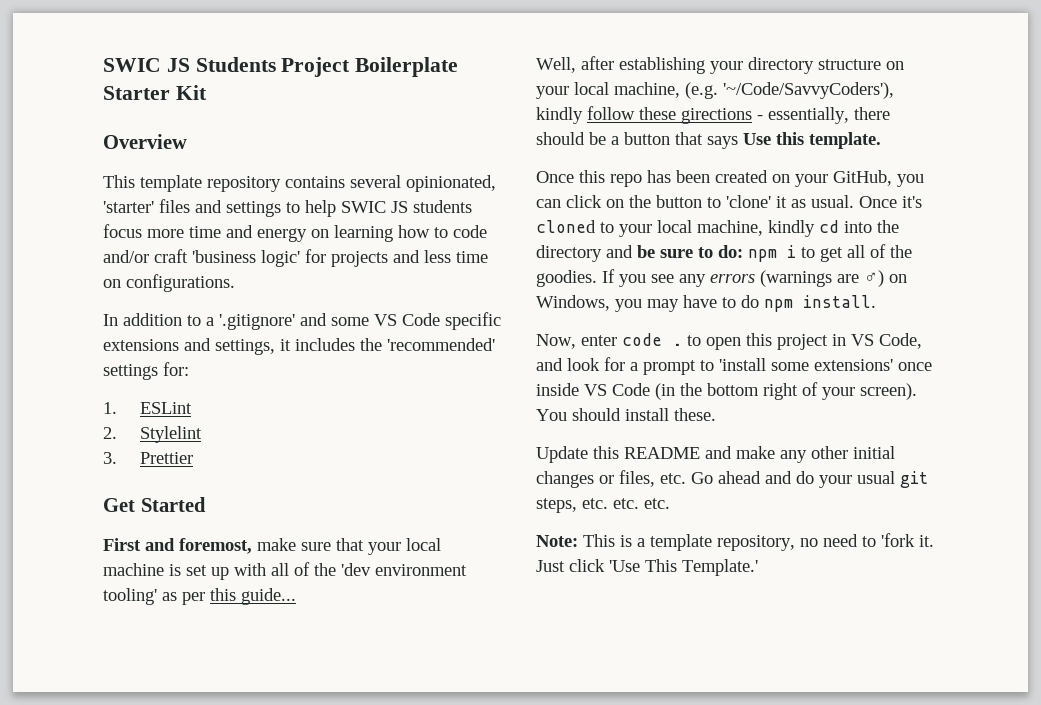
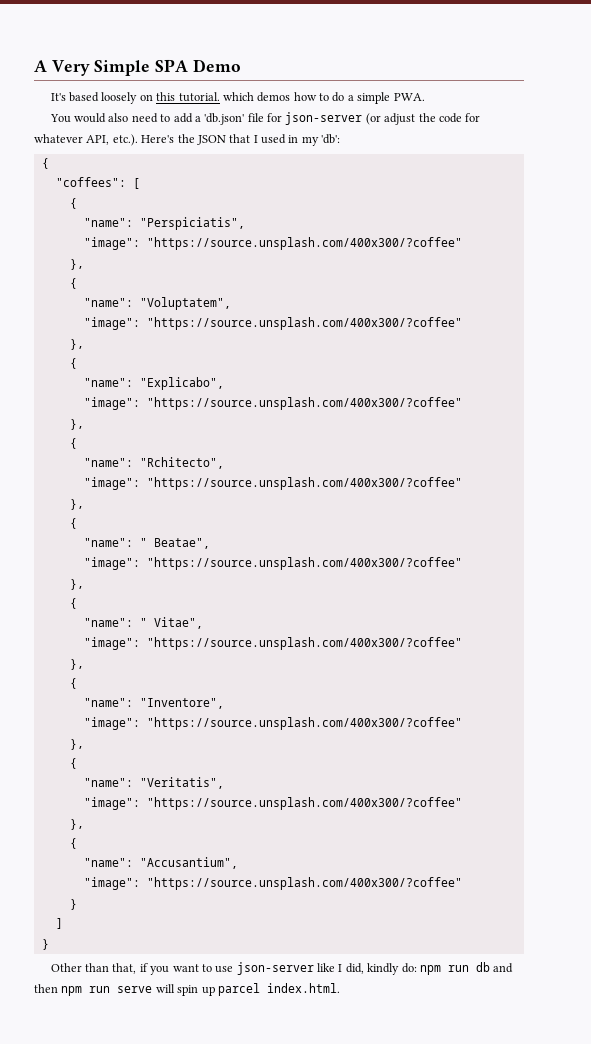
- SWIC JS Students Project Boilerplate Starter Kit
- Overview
- This template repository contains several opinionated, 'starter' files and settings to help SWIC JS students focus more time and energy on learning how to code and/or craft 'business logic' for projects and less time on configurations.
- In addition to a '.gitignore' and some VS Code specific extensions and settings, it includes the 'recommended' settings for:
- 1. ESLint
- 2. Stylelint
- 3. Prettier
- Get Started
- First and foremost, make sure that your local machine is set up with all of the 'dev environment tooling' as per this guide...
- Well, after establishing your directory structure on your local machine, (e.g. '~/Code/SavvyCoders'), kindly follow these girections - essentially, there should be a button that says Use this template.
- Once this repo has been created on your GitHub, you can click on the button to 'clone' it as usual. Once it's cloned to your local machine, kindly cd into the directory and be sure to do: npm i to get all of the goodies. If you see any errors (warnings are ♂) on Windows, you may have to do npm install.
- Now, enter code . to open this project in VS Code, and look for a prompt to 'install some extensions' once inside VS Code (in the bottom right of your screen). You should install these.
- Update this README and make any other initial changes or files, etc. Go ahead and do your usual git steps, etc. etc. etc.
- Note: This is a template repository, no need to 'fork it. Just click 'Use This Template.'
+ A Very Simple SPA Demo
+ It's based loosely on this tutorial. which demos how to do a simple PWA.
+ You would also need to add a 'db.json' file for json-server (or adjust the code for whatever API, etc.). Here's the JSON that I used in my 'db':
+ {
+ "coffees": [
+ {
+ "name": "Perspiciatis",
+ "image": "https://source.unsplash.com/400x300/?coffee"
+ },
+ {
+ "name": "Voluptatem",
+ "image": "https://source.unsplash.com/400x300/?coffee"
+ },
+ {
+ "name": "Explicabo",
+ "image": "https://source.unsplash.com/400x300/?coffee"
+ },
+ {
+ "name": "Rchitecto",
+ "image": "https://source.unsplash.com/400x300/?coffee"
+ },
+ {
+ "name": " Beatae",
+ "image": "https://source.unsplash.com/400x300/?coffee"
+ },
+ {
+ "name": " Vitae",
+ "image": "https://source.unsplash.com/400x300/?coffee"
+ },
+ {
+ "name": "Inventore",
+ "image": "https://source.unsplash.com/400x300/?coffee"
+ },
+ {
+ "name": "Veritatis",
+ "image": "https://source.unsplash.com/400x300/?coffee"
+ },
+ {
+ "name": "Accusantium",
+ "image": "https://source.unsplash.com/400x300/?coffee"
+ }
+ ]
+ }
+ Other than that, if you want to use json-server like I did, kindly do: npm run db and then npm run serve will spin up parcel index.html.

